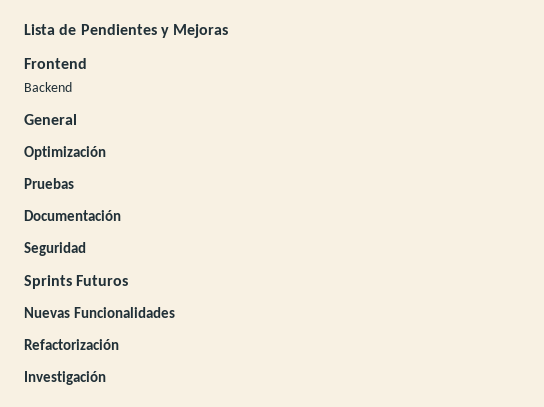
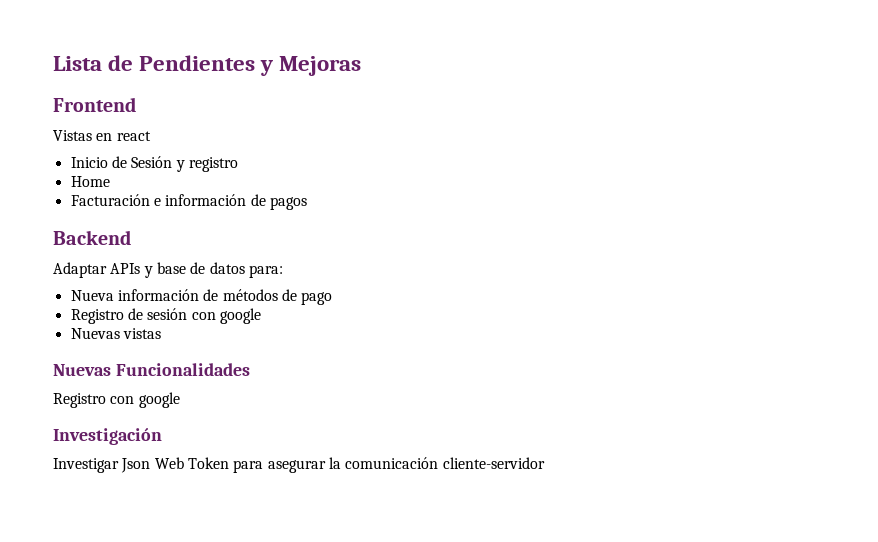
+ Vistas en react
+ Inicio de Sesión y registro
+ Home
+ Facturación e información de pagos
  Backend
- General
- Optimización
- Pruebas
- Documentación
- Seguridad
- Sprints Futuros
+ Adaptar APIs y base de datos para:
+ Nueva información de métodos de pago
+ Registro de sesión con google
+ Nuevas vistas
  Nuevas Funcionalidades
- Refactorización
+ Registro con google
  Investigación
+ Investigar Json Web Token para asegurar la comunicación cliente-servidor

